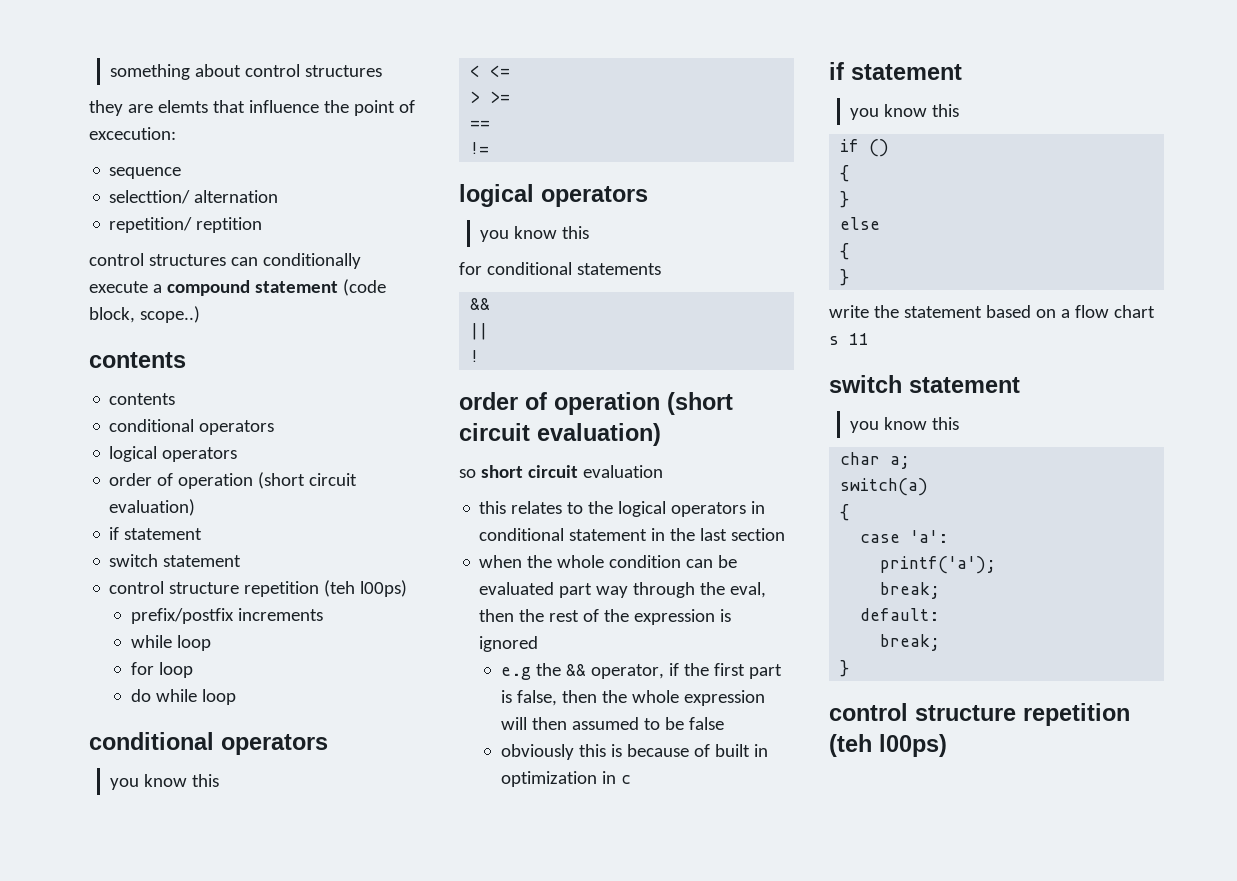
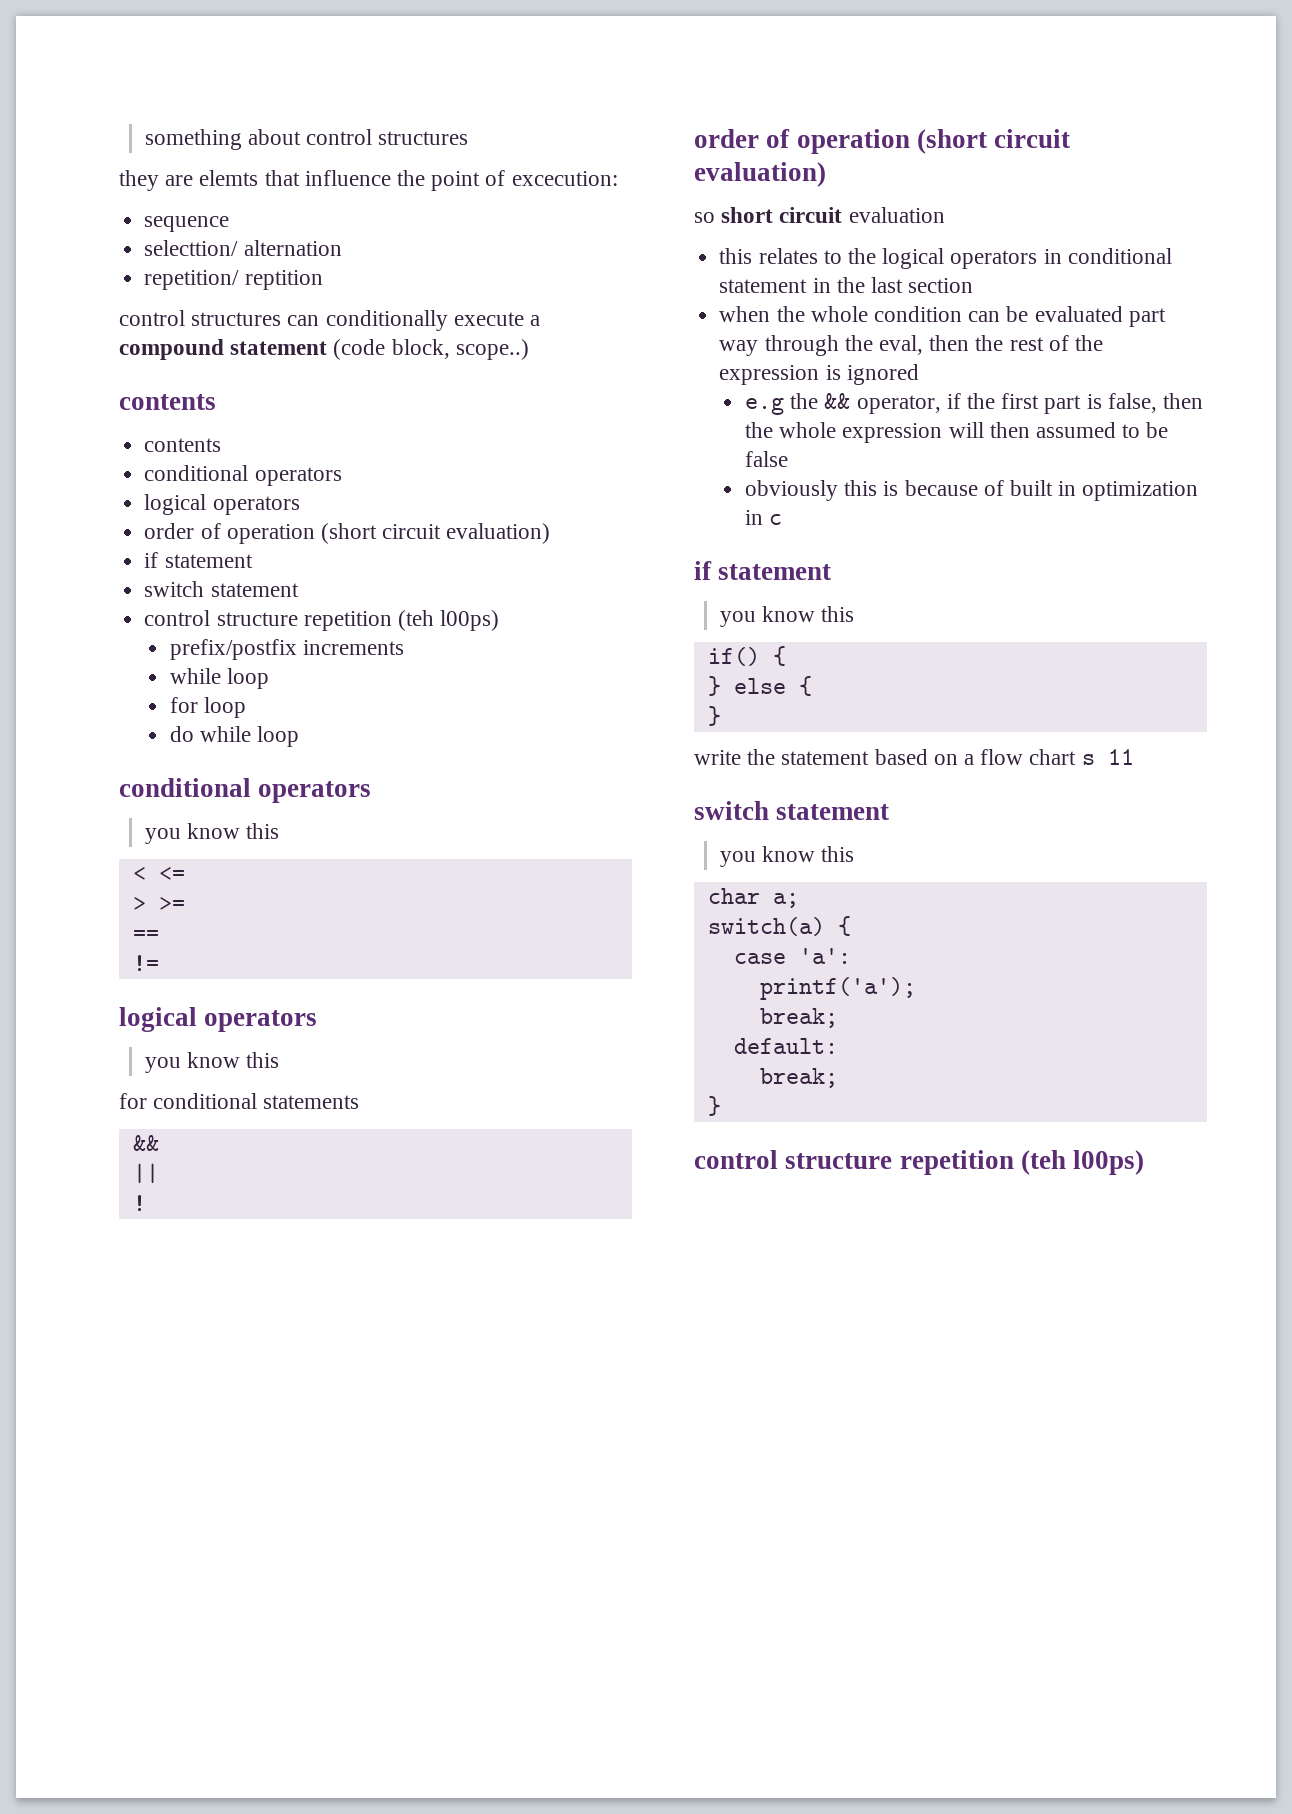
- if ()
- {
- }
- else
- {
+ if() {
+ } else {
- switch(a)
- {
+ switch(a) {

